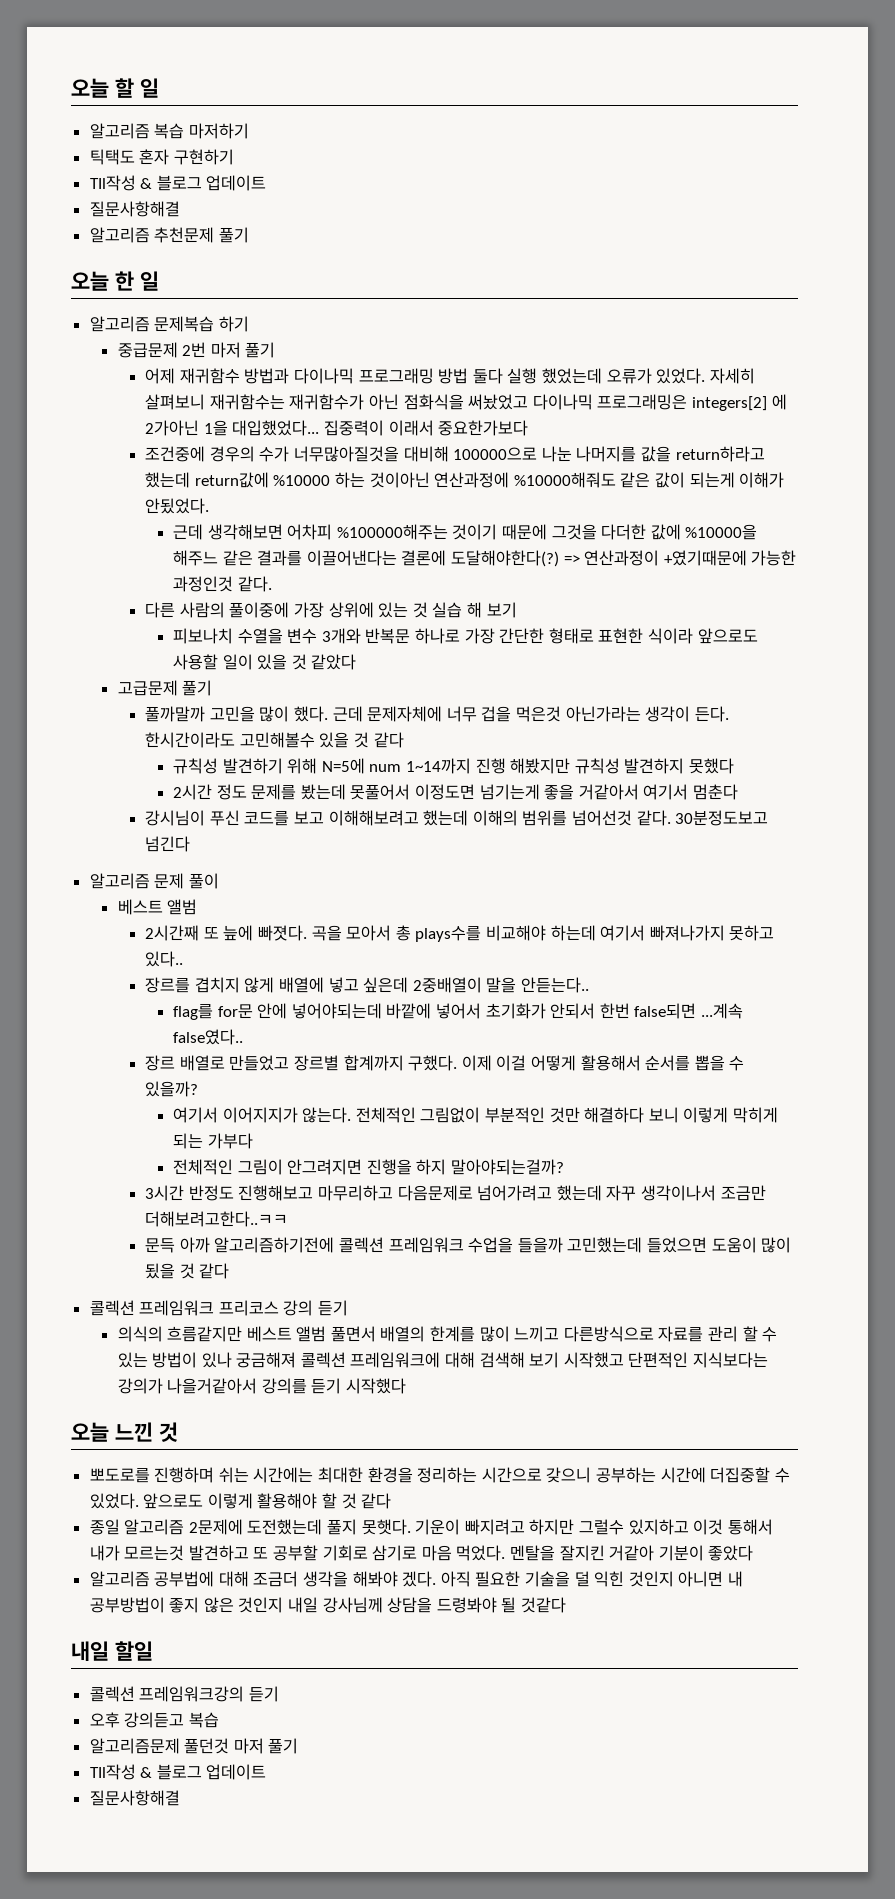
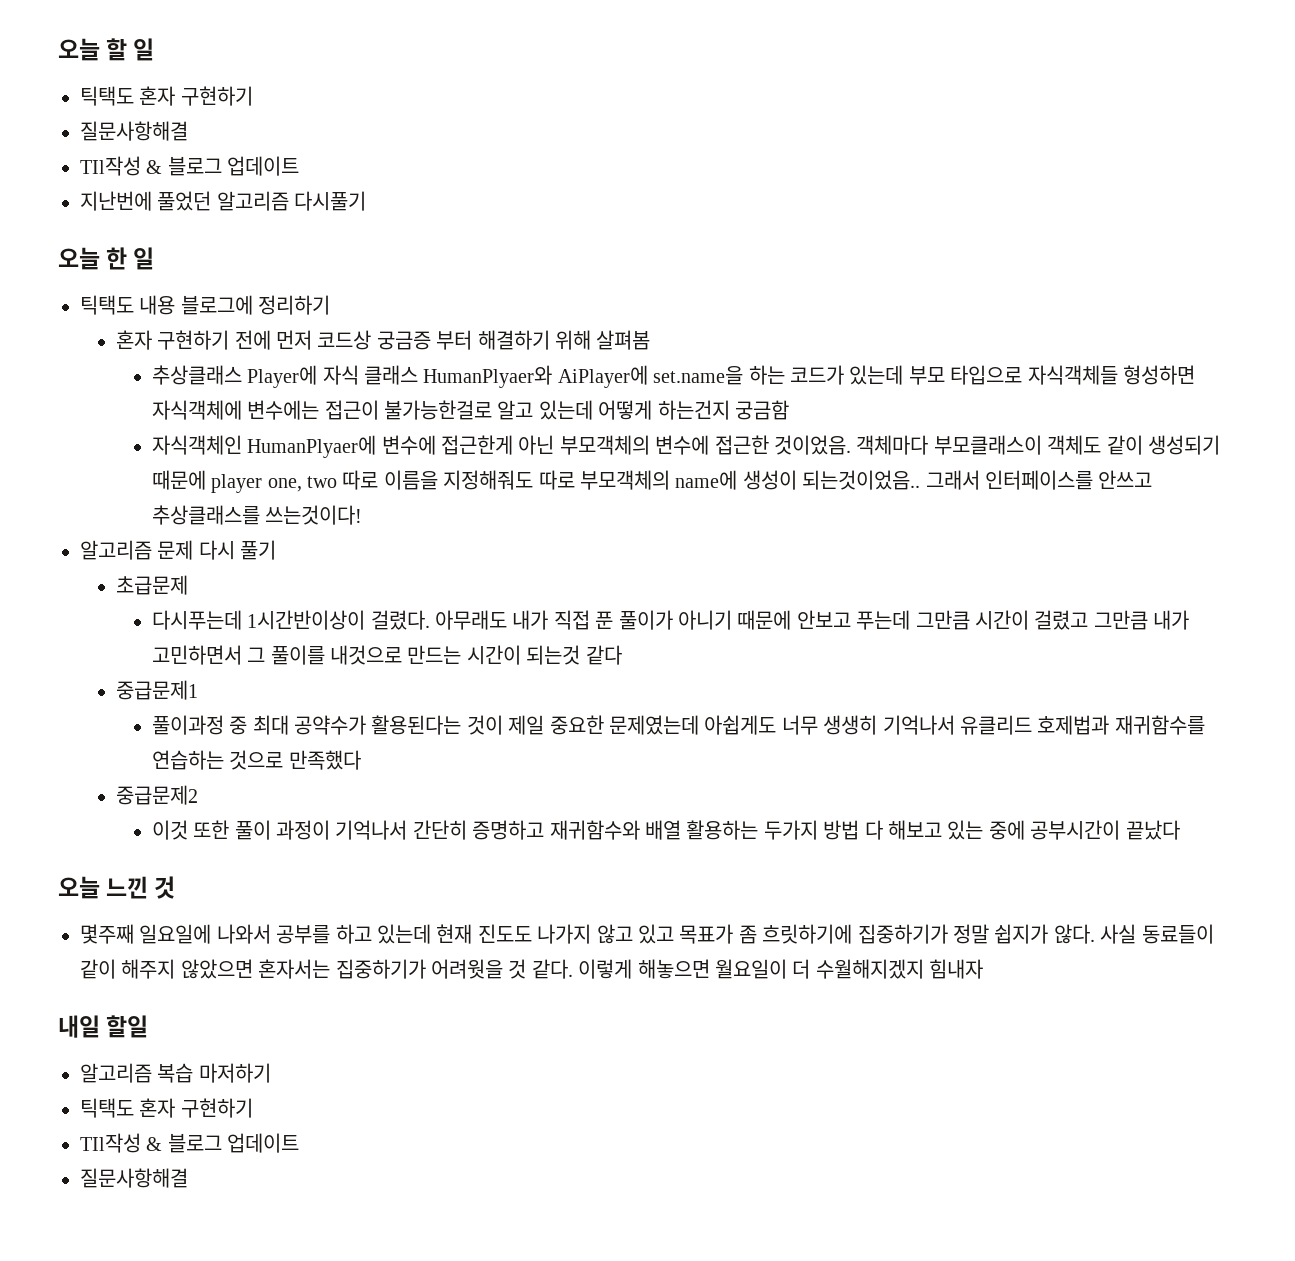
  오늘 할 일
+ 틱택도 혼자 구현하기
+ 질문사항해결
+ TIl작성 & 블로그 업데이트
+ 지난번에 풀었던 알고리즘 다시풀기
+ 오늘 한 일
+ 틱택도 내용 블로그에 정리하기
+ 혼자 구현하기 전에 먼저 코드상 궁금증 부터 해결하기 위해 살펴봄
+ 추상클래스 Player에 자식 클래스 HumanPlyaer와 AiPlayer에 set.name을 하는 코드가 있는데 부모 타입으로 자식객체들 형성하면 자식객체에 변수에는 접근이 불가능한걸로 알고 있는데 어떻게 하는건지 궁금함
+ 자식객체인 HumanPlyaer에 변수에 접근한게 아닌 부모객체의 변수에 접근한 것이었음. 객체마다 부모클래스이 객체도 같이 생성되기 때문에 player one, two 따로 이름을 지정해줘도 따로 부모객체의 name에 생성이 되는것이었음.. 그래서 인터페이스를 안쓰고 추상클래스를 쓰는것이다!
+ 알고리즘 문제 다시 풀기
+ 초급문제
+ 다시푸는데 1시간반이상이 걸렸다. 아무래도 내가 직접 푼 풀이가 아니기 때문에 안보고 푸는데 그만큼 시간이 걸렸고 그만큼 내가 고민하면서 그 풀이를 내것으로 만드는 시간이 되는것 같다
+ 중급문제1
+ 풀이과정 중 최대 공약수가 활용된다는 것이 제일 중요한 문제였는데 아쉽게도 너무 생생히 기억나서 유클리드 호제법과 재귀함수를 연습하는 것으로 만족했다
+ 중급문제2
+ 이것 또한 풀이 과정이 기억나서 간단히 증명하고 재귀함수와 배열 활용하는 두가지 방법 다 해보고 있는 중에 공부시간이 끝났다
+ 오늘 느낀 것
+ 몇주째 일요일에 나와서 공부를 하고 있는데 현재 진도도 나가지 않고 있고 목표가 좀 흐릿하기에 집중하기가 정말 쉽지가 않다. 사실 동료들이 같이 해주지 않았으면 혼자서는 집중하기가 어려웟을 것 같다. 이렇게 해놓으면 월요일이 더 수월해지겠지 힘내자
+ 내일 할일
- 알고리즘 추천문제 풀기
- 오늘 한 일
- 알고리즘 문제복습 하기
- 중급문제 2번 마저 풀기
- 어제 재귀함수 방법과 다이나믹 프로그래밍 방법 둘다 실행 했었는데 오류가 있었다. 자세히 살펴보니 재귀함수는 재귀함수가 아닌 점화식을 써놨었고 다이나믹 프로그래밍은 integers[2] 에 2가아닌 1을 대입했었다... 집중력이 이래서 중요한가보다
- 조건중에 경우의 수가 너무많아질것을 대비해 100000으로 나눈 나머지를 값을 return하라고 했는데 return값에 %10000 하는 것이아닌 연산과정에 %10000해줘도 같은 값이 되는게 이해가 안됬었다.
- 근데 생각해보면 어차피 %100000해주는 것이기 때문에 그것을 다더한 값에 %10000을 해주느 같은 결과를 이끌어낸다는 결론에 도달해야한다(?) => 연산과정이 +였기때문에 가능한 과정인것 같다.
- 다른 사람의 풀이중에 가장 상위에 있는 것 실습 해 보기
- 피보나치 수열을 변수 3개와 반복문 하나로 가장 간단한 형태로 표현한 식이라 앞으로도 사용할 일이 있을 것 같았다
- 고급문제 풀기
- 풀까말까 고민을 많이 했다. 근데 문제자체에 너무 겁을 먹은것 아닌가라는 생각이 든다. 한시간이라도 고민해볼수 있을 것 같다
- 규칙성 발견하기 위해 N=5에 num 1~14까지 진행 해봤지만 규칙성 발견하지 못했다
- 2시간 정도 문제를 봤는데 못풀어서 이정도면 넘기는게 좋을 거같아서 여기서 멈춘다
- 강시님이 푸신 코드를 보고 이해해보려고 했는데 이해의 범위를 넘어선것 같다. 30분정도보고 넘긴다
- 알고리즘 문제 풀이
- 베스트 앨범
- 2시간째 또 늪에 빠졋다. 곡을 모아서 총 plays수를 비교해야 하는데 여기서 빠져나가지 못하고 있다..
- 장르를 겹치지 않게 배열에 넣고 싶은데 2중배열이 말을 안듣는다..
- flag를 for문 안에 넣어야되는데 바깥에 넣어서 초기화가 안되서 한번 false되면 ...계속 false였다..
- 장르 배열로 만들었고 장르별 합계까지 구했다. 이제 이걸 어떻게 활용해서 순서를 뽑을 수 있을까?
- 여기서 이어지지가 않는다. 전체적인 그림없이 부분적인 것만 해결하다 보니 이렇게 막히게 되는 가부다
- 전체적인 그림이 안그려지면 진행을 하지 말아야되는걸까?
- 3시간 반정도 진행해보고 마무리하고 다음문제로 넘어가려고 했는데 자꾸 생각이나서 조금만 더해보려고한다..ㅋㅋ
- 문득 아까 알고리즘하기전에 콜렉션 프레임워크 수업을 들을까 고민했는데 들었으면 도움이 많이 됬을 것 같다
- 콜렉션 프레임워크 프리코스 강의 듣기
- 의식의 흐름같지만 베스트 앨범 풀면서 배열의 한계를 많이 느끼고 다른방식으로 자료를 관리 할 수 있는 방법이 있나 궁금해져 콜렉션 프레임워크에 대해 검색해 보기 시작했고 단편적인 지식보다는 강의가 나을거같아서 강의를 듣기 시작했다
- 오늘 느낀 것
- 뽀도로를 진행하며 쉬는 시간에는 최대한 환경을 정리하는 시간으로 갖으니 공부하는 시간에 더집중할 수 있었다. 앞으로도 이렇게 활용해야 할 것 같다
- 종일 알고리즘 2문제에 도전했는데 풀지 못햇다. 기운이 빠지려고 하지만 그럴수 있지하고 이것 통해서 내가 모르는것 발견하고 또 공부할 기회로 삼기로 마음 먹었다. 멘탈을 잘지킨 거같아 기분이 좋았다
- 알고리즘 공부법에 대해 조금더 생각을 해봐야 겠다. 아직 필요한 기술을 덜 익힌 것인지 아니면 내 공부방법이 좋지 않은 것인지 내일 강사님께 상담을 드령봐야 될 것같다
- 내일 할일
- 콜렉션 프레임워크강의 듣기
- 오후 강의듣고 복습
- 알고리즘문제 풀던것 마저 풀기
- TIl작성 & 블로그 업데이트
- 질문사항해결

